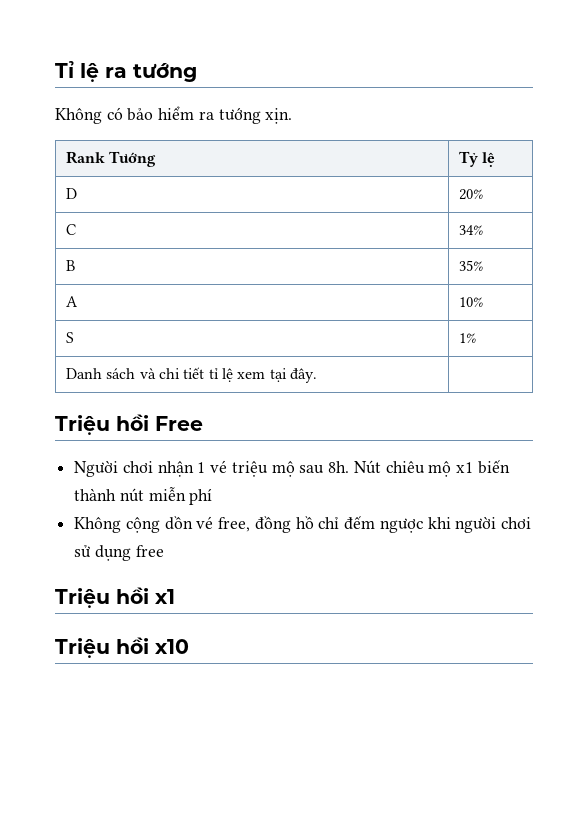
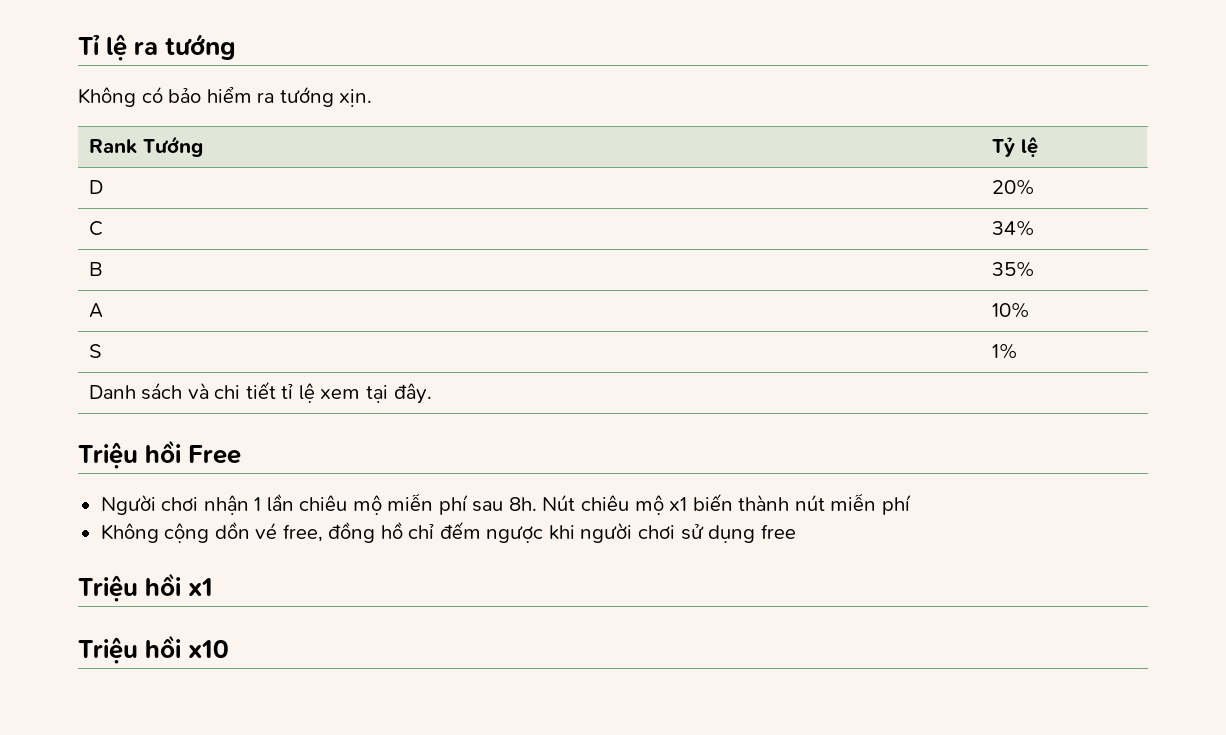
- Người chơi nhận 1 vé triệu mộ sau 8h.
+ Người chơi nhận 1 lần chiêu mộ miễn phí sau 8h.

